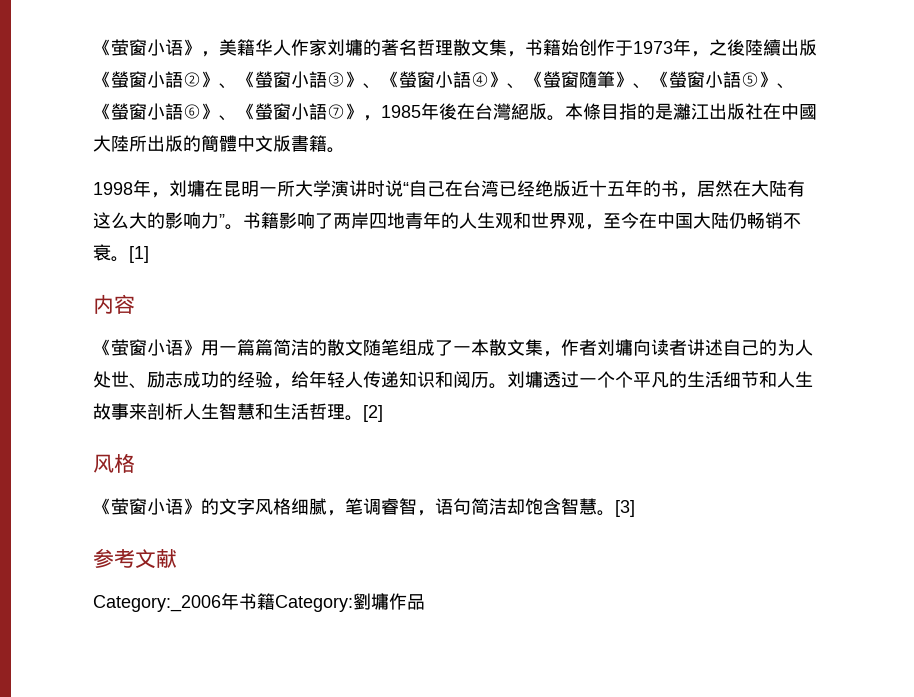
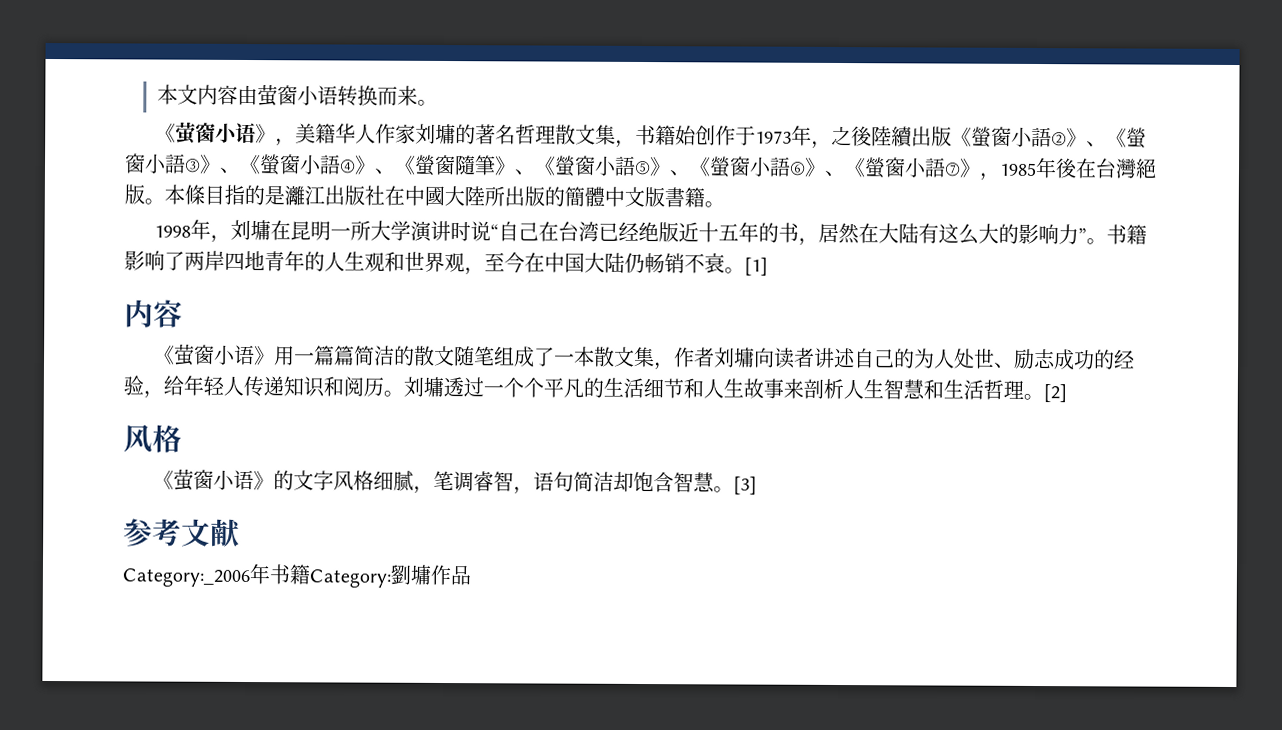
+ 本文内容由萤窗小语转换而来。

